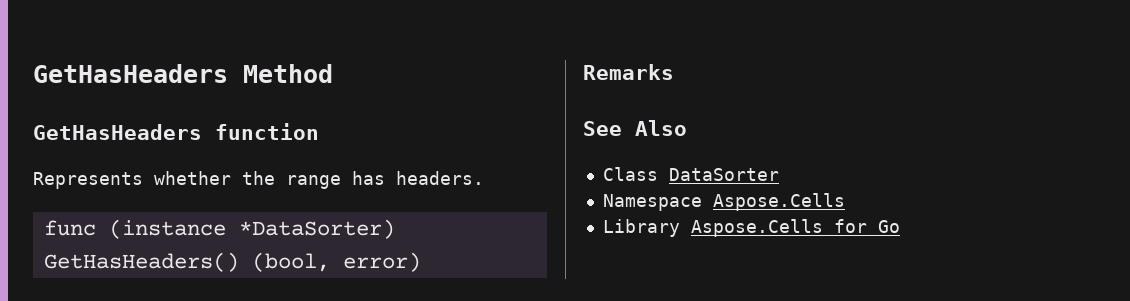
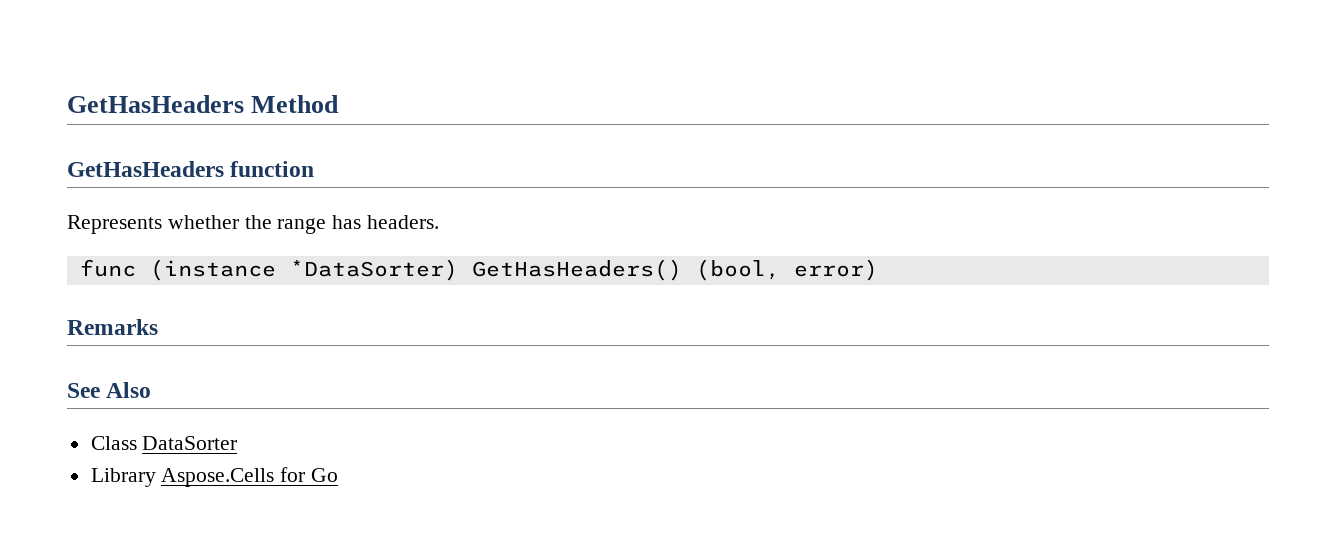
- Namespace Aspose.Cells

